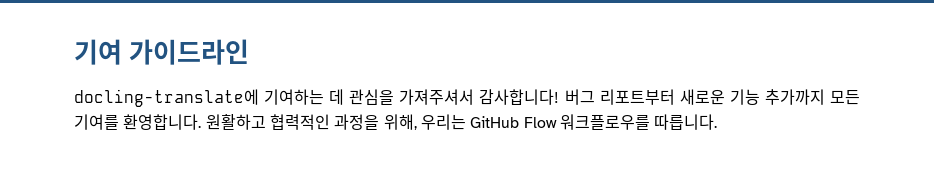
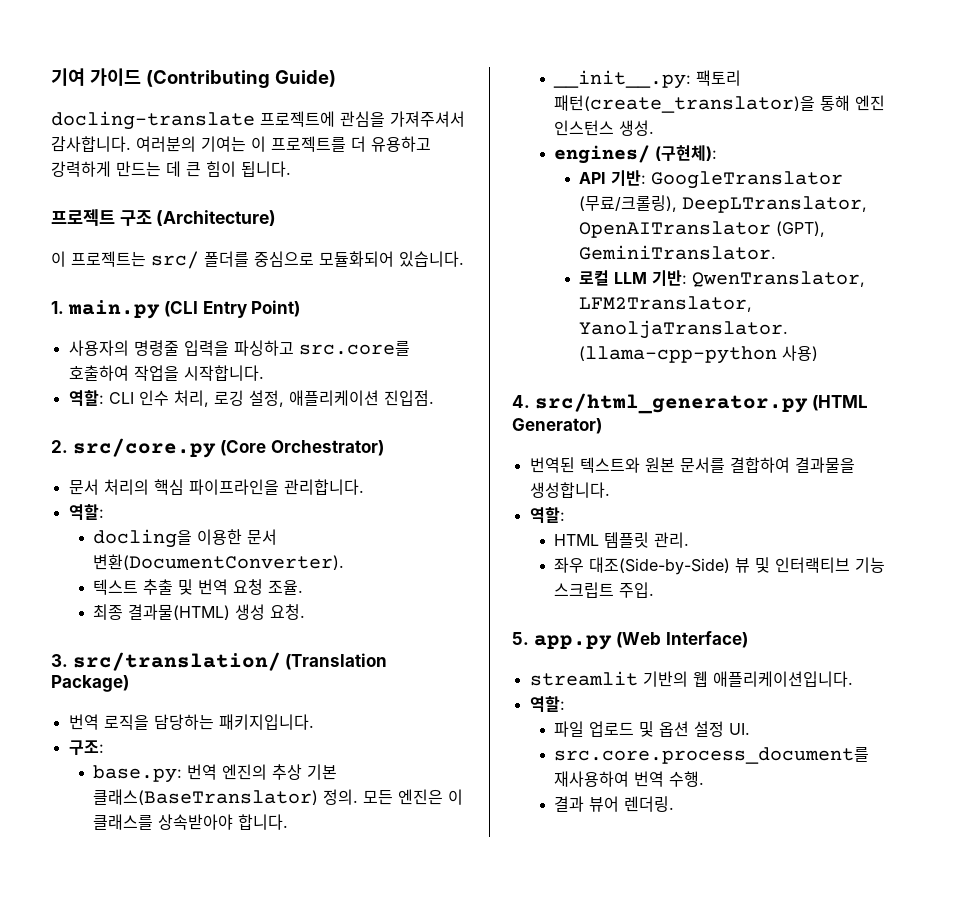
- 기여 가이드라인
- docling-translate에 기여하는 데 관심을 가져주셔서 감사합니다! 버그 리포트부터 새로운 기능 추가까지 모든 기여를 환영합니다. 원활하고 협력적인 과정을 위해, 우리는 GitHub Flow 워크플로우를 따릅니다.
+ 기여 가이드 (Contributing Guide)
+ docling-translate 프로젝트에 관심을 가져주셔서 감사합니다. 여러분의 기여는 이 프로젝트를 더 유용하고 강력하게 만드는 데 큰 힘이 됩니다.
+ 프로젝트 구조 (Architecture)
+ 이 프로젝트는 src/ 폴더를 중심으로 모듈화되어 있습니다.
+ 1. main.py (CLI Entry Point)
+ 사용자의 명령줄 입력을 파싱하고 src.core를 호출하여 작업을 시작합니다.
+ 역할: CLI 인수 처리, 로깅 설정, 애플리케이션 진입점.
+ 2. src/core.py (Core Orchestrator)
+ 문서 처리의 핵심 파이프라인을 관리합니다.
+ 역할:
+ docling을 이용한 문서 변환(DocumentConverter).
+ 텍스트 추출 및 번역 요청 조율.
+ 최종 결과물(HTML) 생성 요청.
+ 3. src/translation/ (Translation Package)
+ 번역 로직을 담당하는 패키지입니다.
+ 구조:
+ base.py: 번역 엔진의 추상 기본 클래스(BaseTranslator) 정의. 모든 엔진은 이 클래스를 상속받아야 합니다.
+ __init__.py: 팩토리 패턴(create_translator)을 통해 엔진 인스턴스 생성.
+ engines/ (구현체):
+ API 기반: GoogleTranslator (무료/크롤링), DeepLTranslator, OpenAITranslator (GPT), GeminiTranslator.
+ 로컬 LLM 기반: QwenTranslator, LFM2Translator, YanoljaTranslator. (llama-cpp-python 사용)
+ 4. src/html_generator.py (HTML Generator)
+ 번역된 텍스트와 원본 문서를 결합하여 결과물을 생성합니다.
+ 역할:
+ HTML 템플릿 관리.
+ 좌우 대조(Side-by-Side) 뷰 및 인터랙티브 기능 스크립트 주입.
+ 5. app.py (Web Interface)
+ streamlit 기반의 웹 애플리케이션입니다.
+ 역할:
+ 파일 업로드 및 옵션 설정 UI.
+ src.core.process_document를 재사용하여 번역 수행.
+ 결과 뷰어 렌더링.

